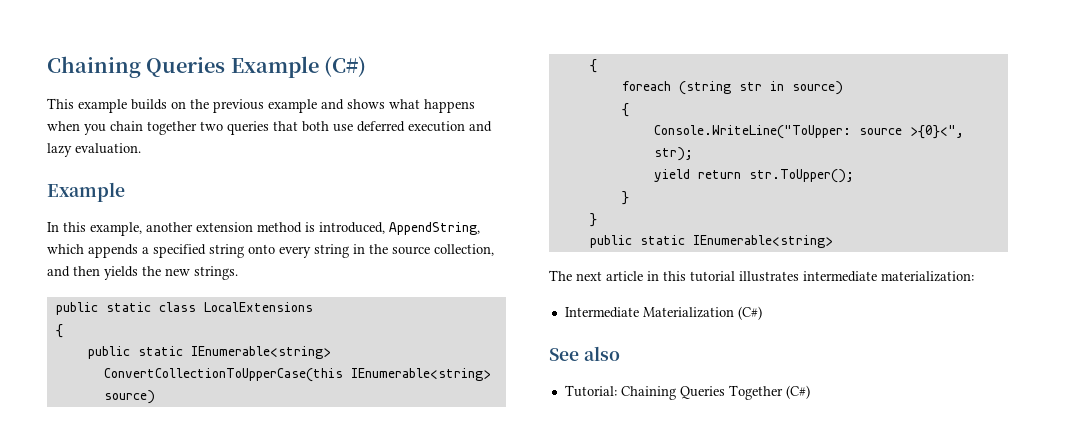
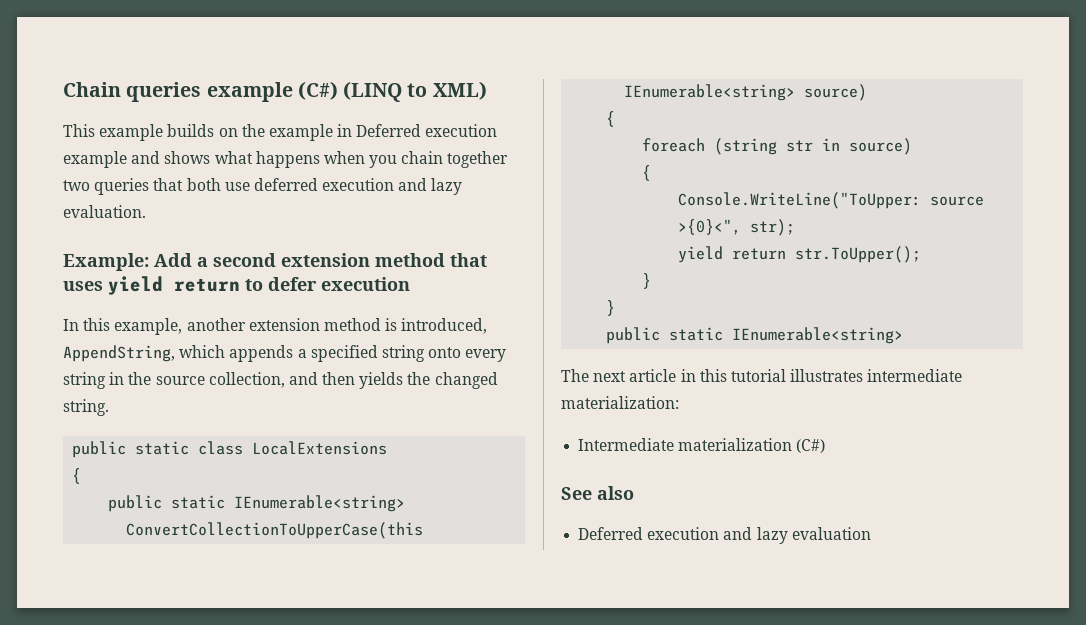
- Chaining Queries Example (C#)
+ Chain queries example (C#) (LINQ to XML)
- This example builds on the previous example and shows what happens when you chain together two queries that both use deferred execution and lazy evaluation.
- Example
+ This example builds on the example in Deferred execution example and shows what happens when you chain together two queries that both use deferred execution and lazy evaluation.
+ Example: Add a second extension method that uses yield return to defer execution
- In this example, another extension method is introduced, AppendString, which appends a specified string onto every string in the source collection, and then yields the new strings.
+ In this example, another extension method is introduced, AppendString, which appends a specified string onto every string in the source collection, and then yields the changed string.
- Intermediate Materialization (C#)
+ Intermediate materialization (C#)
- Tutorial: Chaining Queries Together (C#)
+ Deferred execution and lazy evaluation

